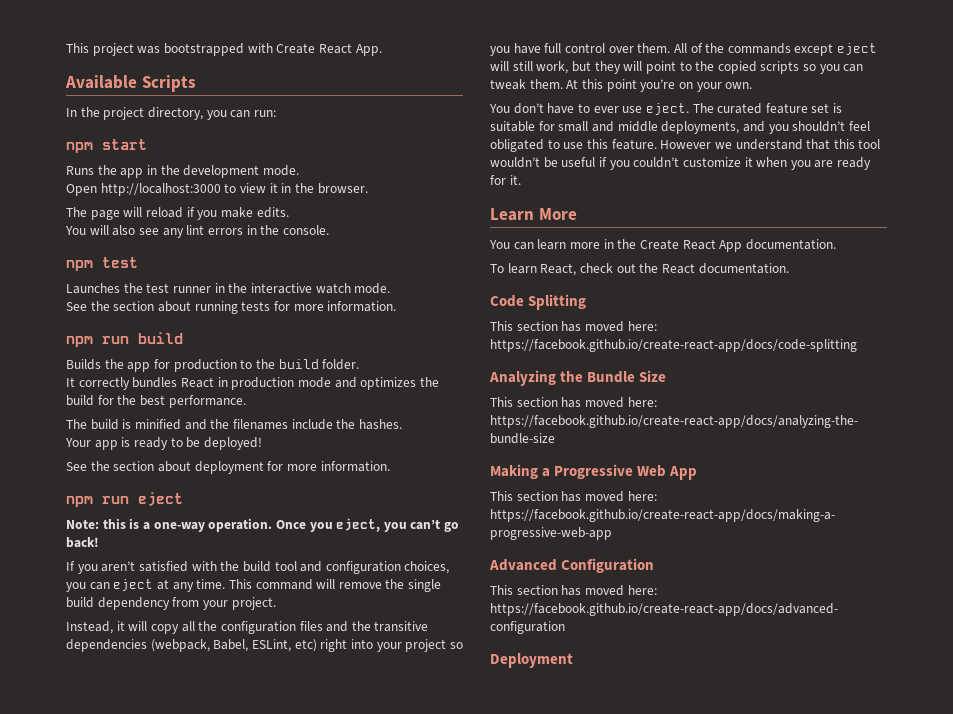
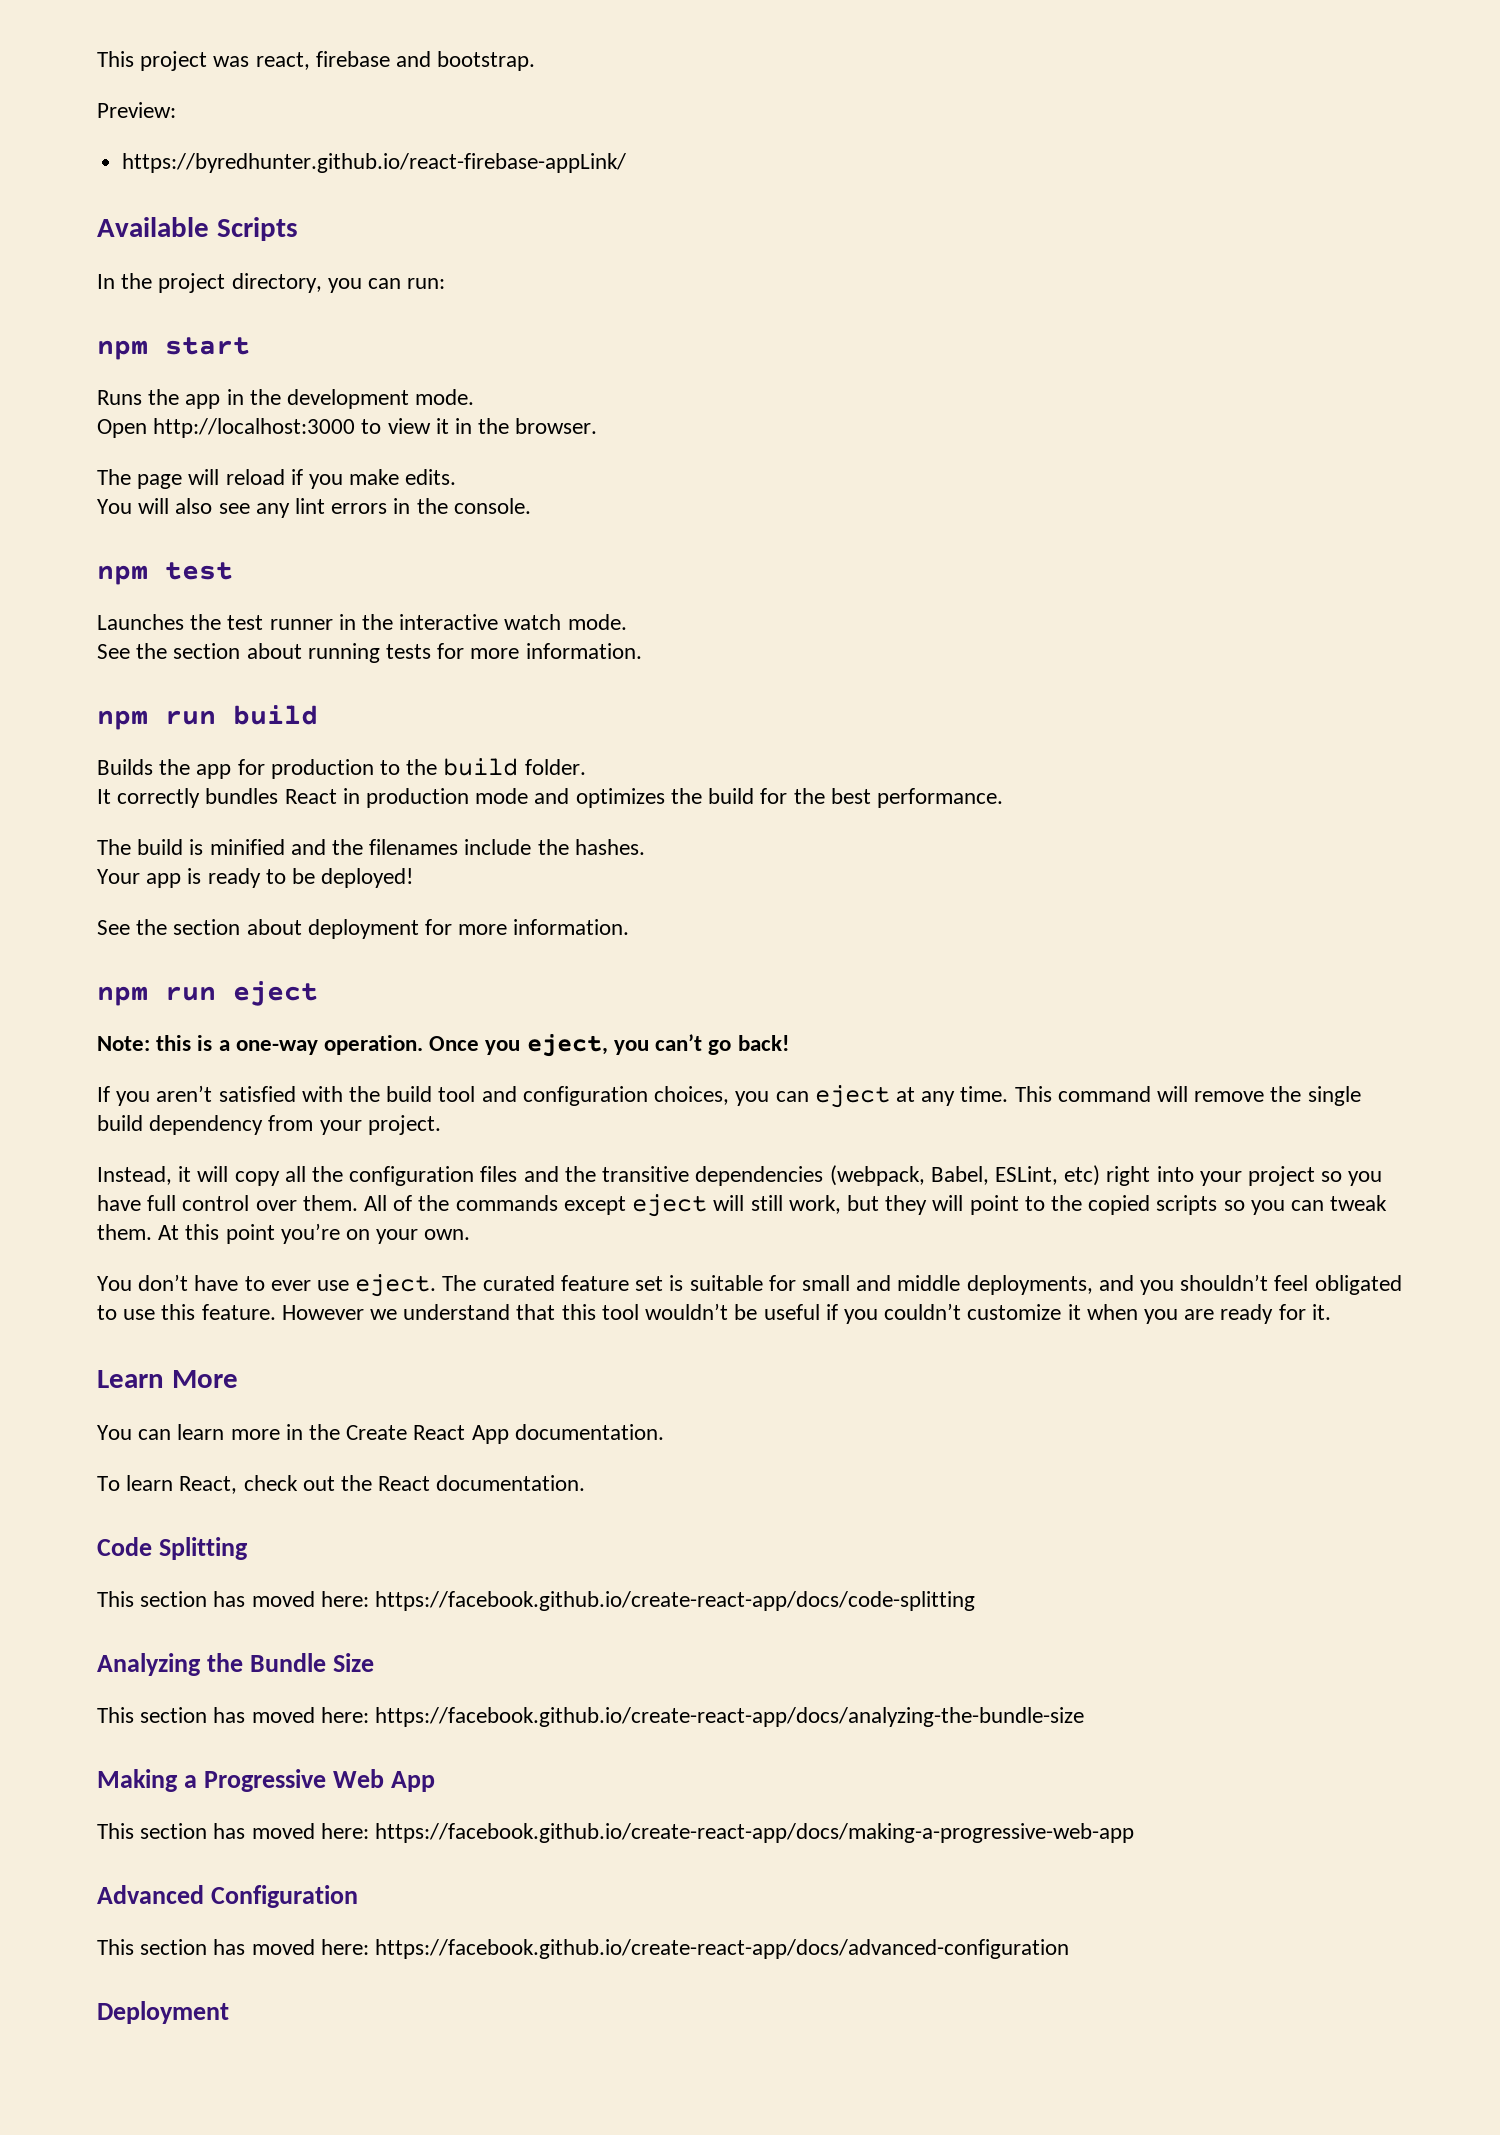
- This project was bootstrapped with Create React App.
+ This project was react, firebase and bootstrap.
+ Preview:
+ https://byredhunter.github.io/react-firebase-appLink/

